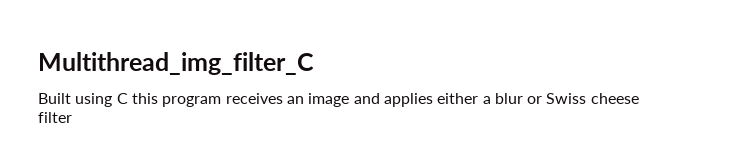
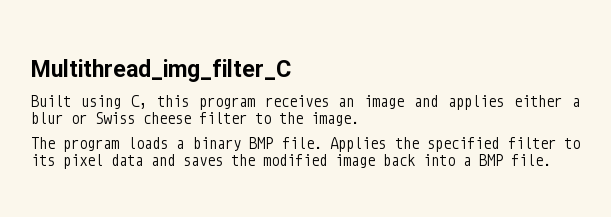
- Built using C this program receives an image and applies either a blur or Swiss cheese filter
+ Built using C, this program receives an image and applies either a blur or Swiss cheese filter to the image.
+ The program loads a binary BMP file. Applies the specified filter to its pixel data and saves the modified image back into a BMP file.

